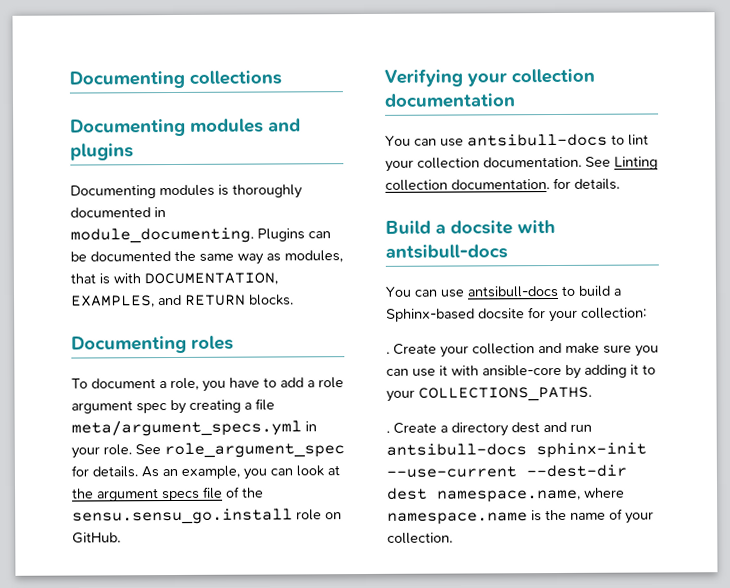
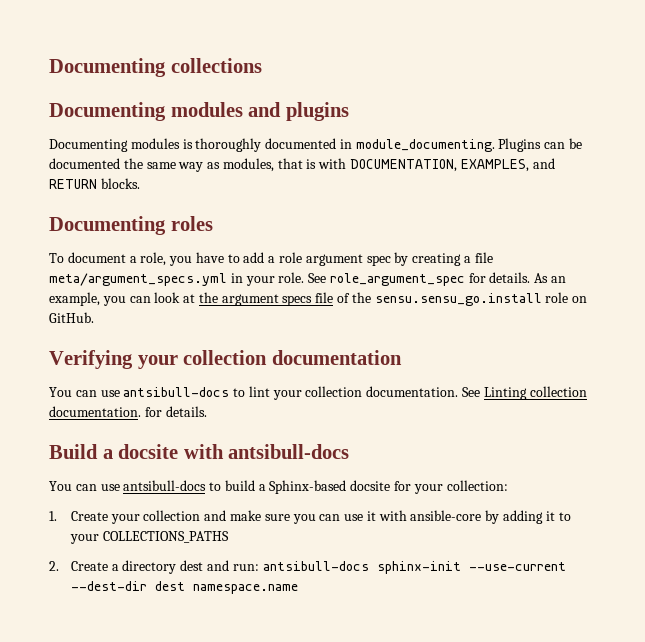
- . Create your collection and make sure you can use it with ansible-core by adding it to your COLLECTIONS_PATHS.
- . Create a directory dest and run antsibull-docs sphinx-init --use-current --dest-dir dest namespace.name, where namespace.name is the name of your collection.
+ 1. Create your collection and make sure you can use it with ansible-core by adding it to your COLLECTIONS_PATHS
+ 2. Create a directory dest and run: antsibull-docs sphinx-init --use-current --dest-dir dest namespace.name

